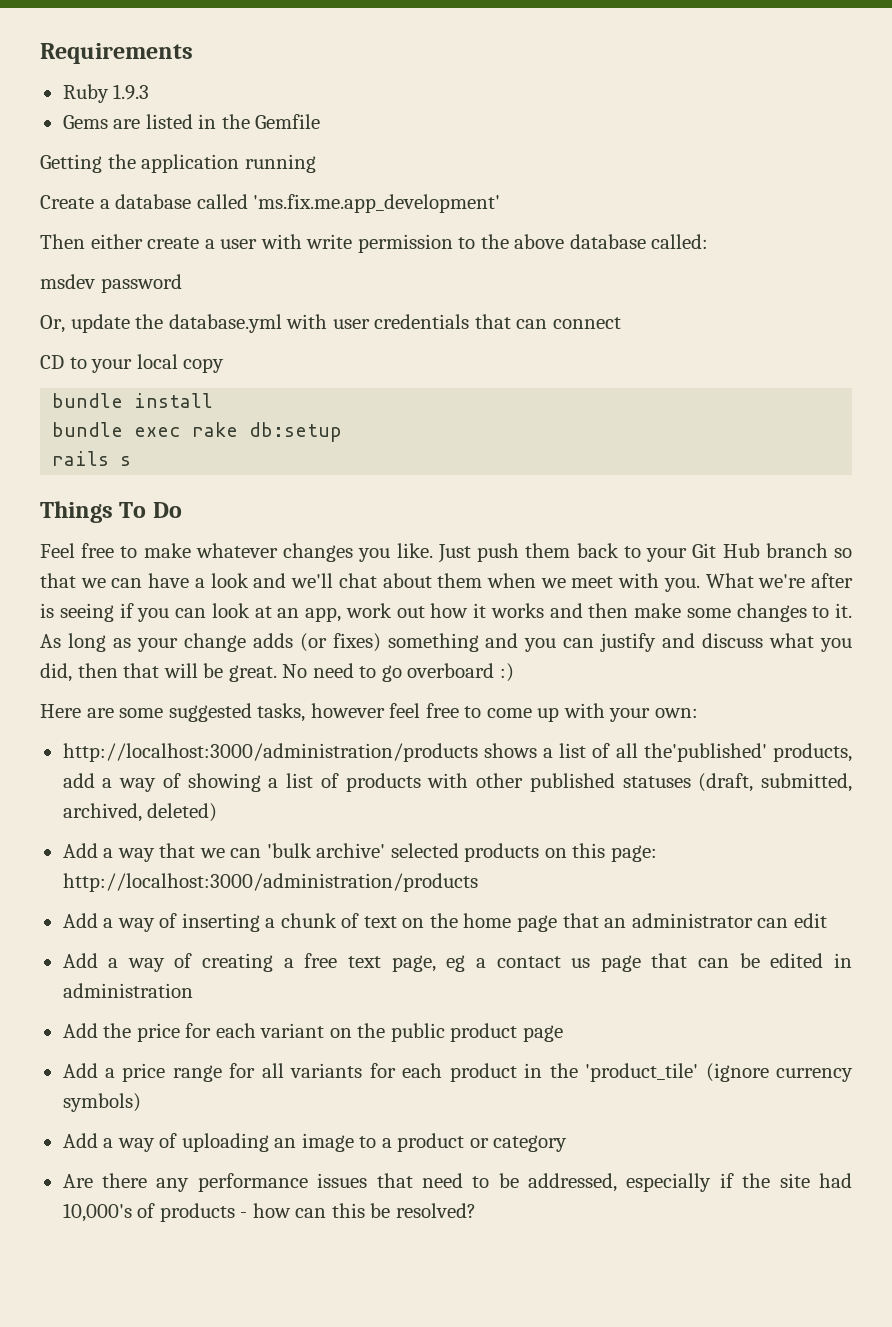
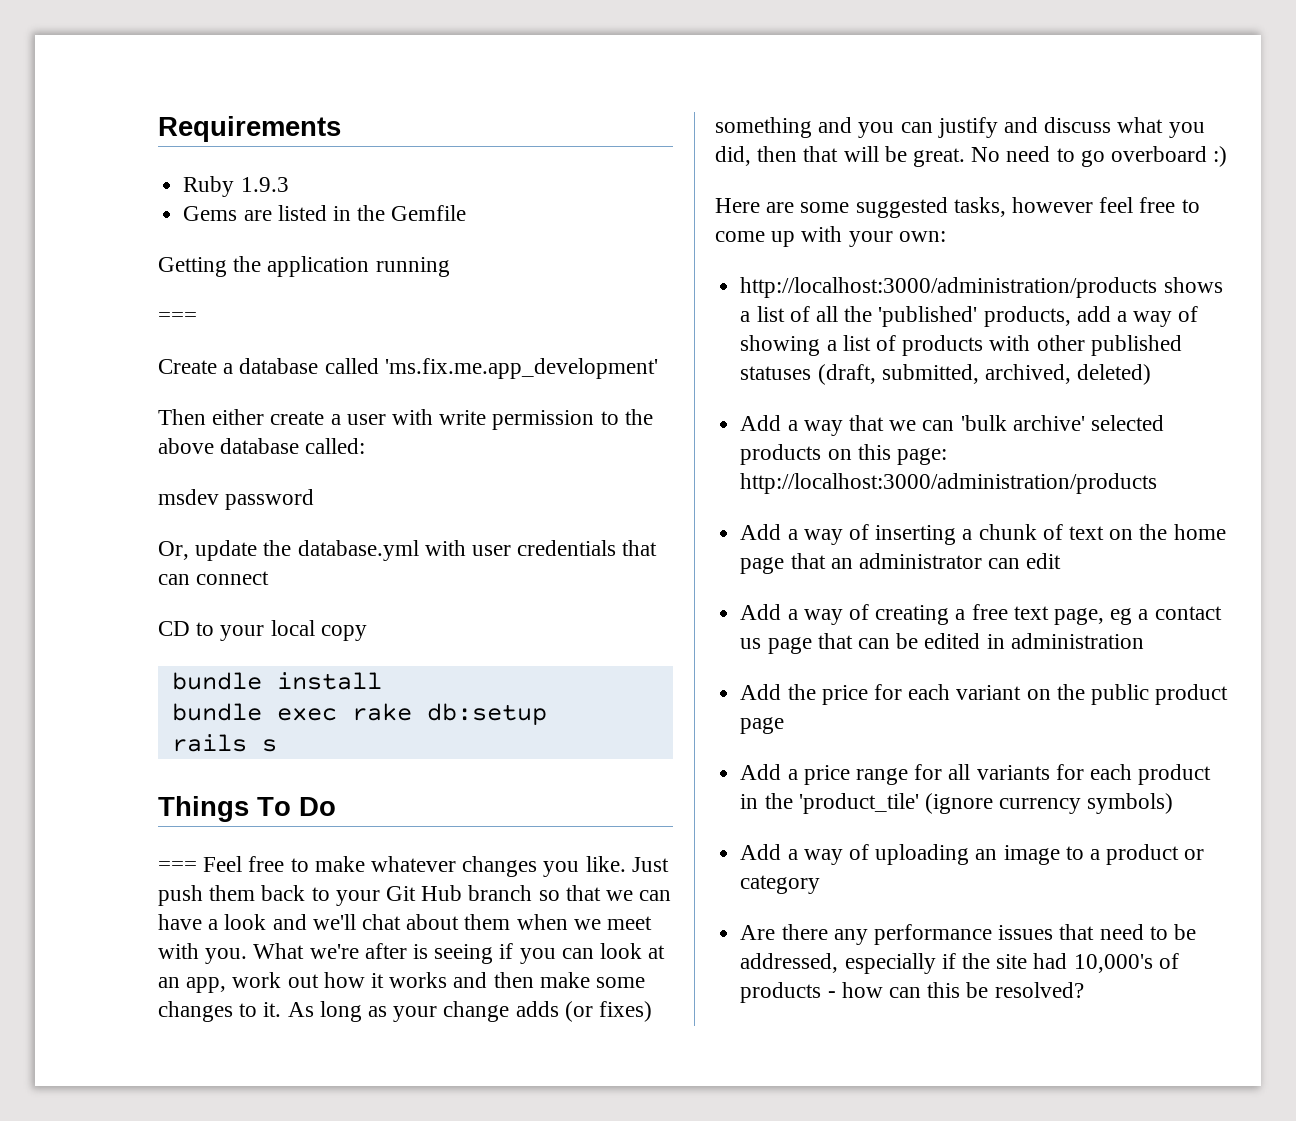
  Getting the application running
+ ===
- Feel free to make whatever changes you like.
+ === Feel free to make whatever changes you like.
- http://localhost:3000/administration/products shows a list of all the'published' products, add a way of showing a list of products with other published statuses (draft, submitted, archived, deleted)
+ http://localhost:3000/administration/products shows a list of all the 'published' products, add a way of showing a list of products with other published statuses (draft, submitted, archived, deleted)

